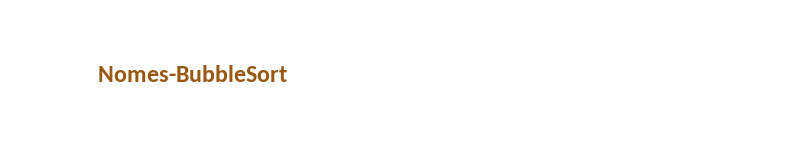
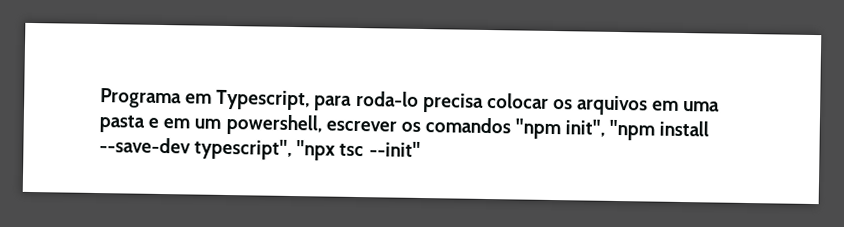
- Nomes-BubbleSort
+ Programa em Typescript, para roda-lo precisa colocar os arquivos em uma pasta e em um powershell, escrever os comandos "npm init", "npm install --save-dev typescript", "npx tsc --init"

